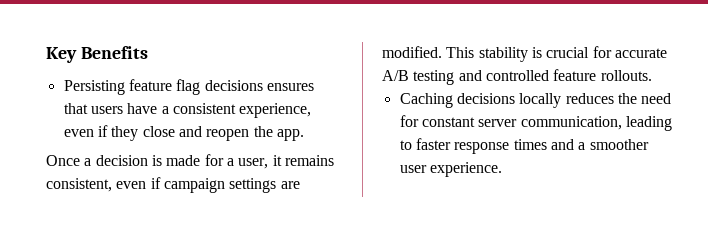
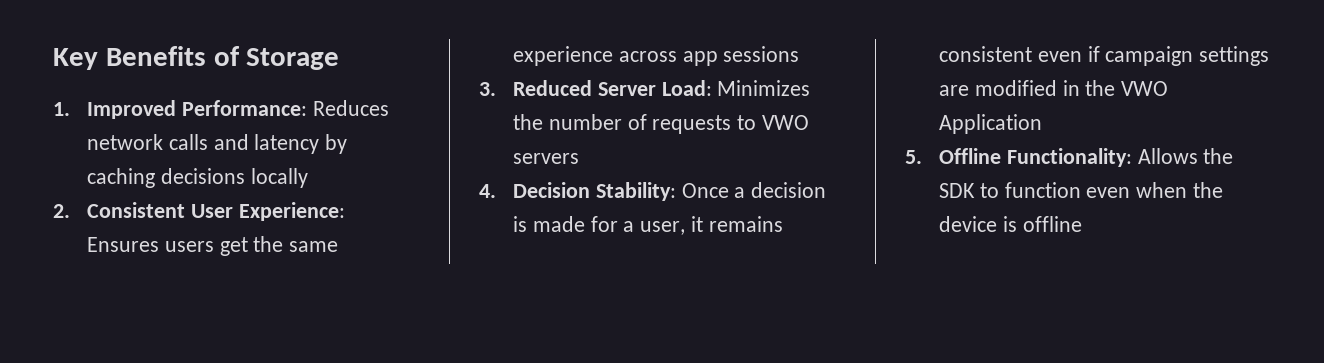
- Key Benefits
- Persisting feature flag decisions ensures that users have a consistent experience, even if they close and reopen the app.
- Once a decision is made for a user, it remains consistent, even if campaign settings are modified. This stability is crucial for accurate A/B testing and controlled feature rollouts.
- Caching decisions locally reduces the need for constant server communication, leading to faster response times and a smoother user experience.
+ Key Benefits of Storage
+ 1. Improved Performance: Reduces network calls and latency by caching decisions locally
+ 2. Consistent User Experience: Ensures users get the same experience across app sessions
+ 3. Reduced Server Load: Minimizes the number of requests to VWO servers
+ 4. Decision Stability: Once a decision is made for a user, it remains consistent even if campaign settings are modified in the VWO Application
+ 5. Offline Functionality: Allows the SDK to function even when the device is offline

